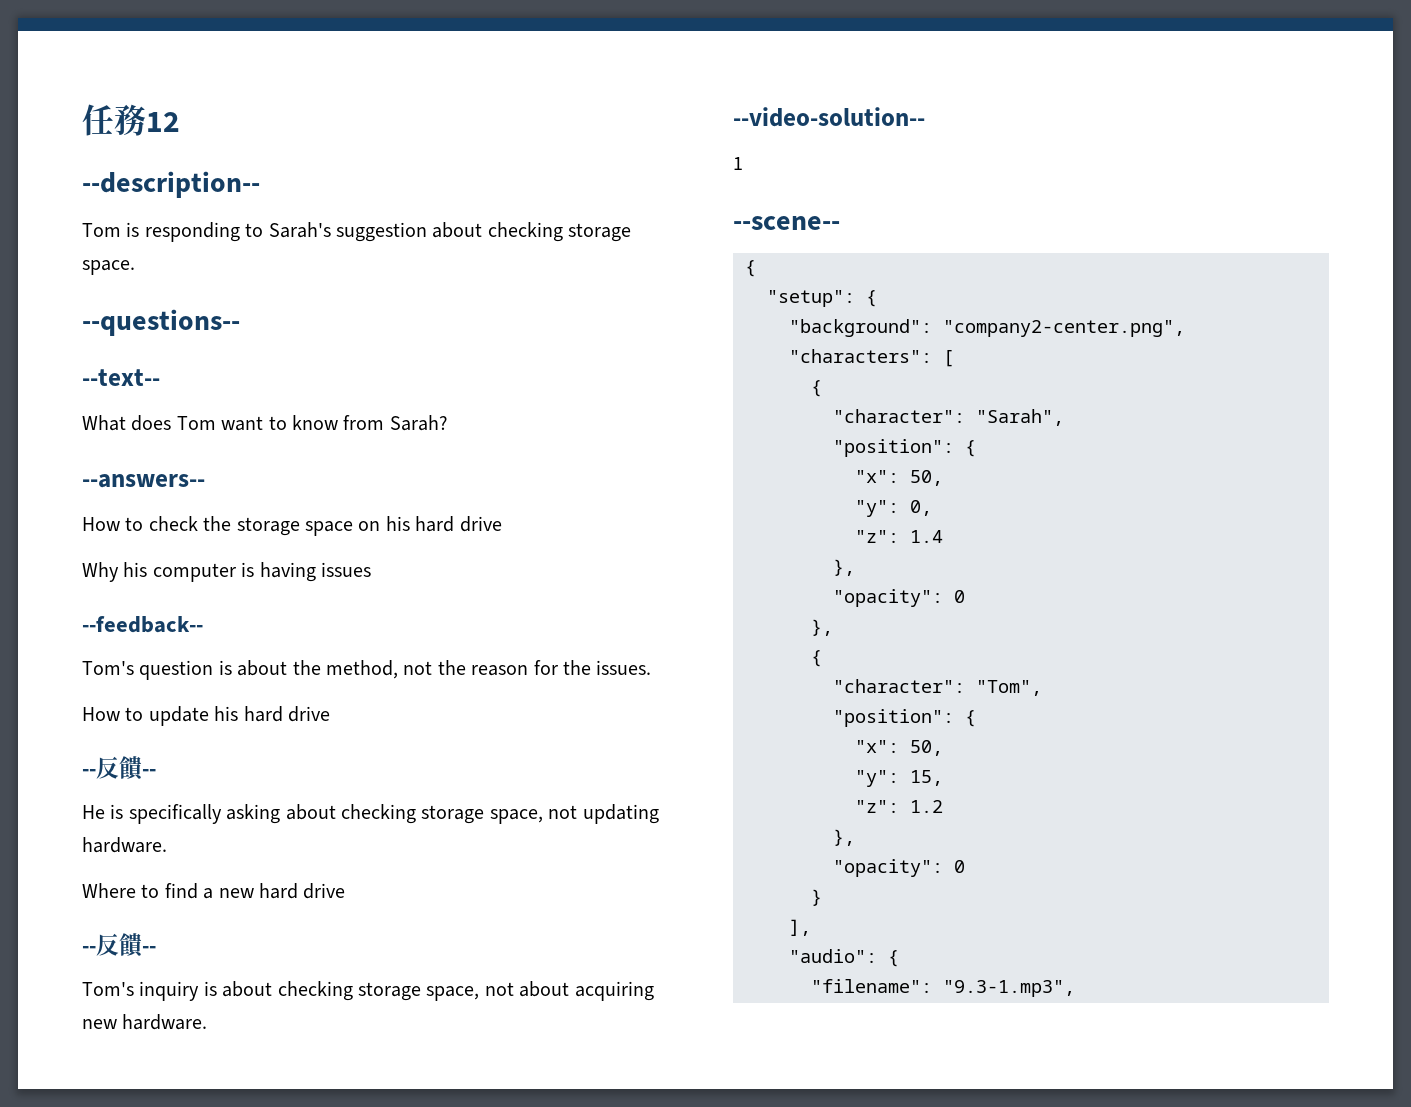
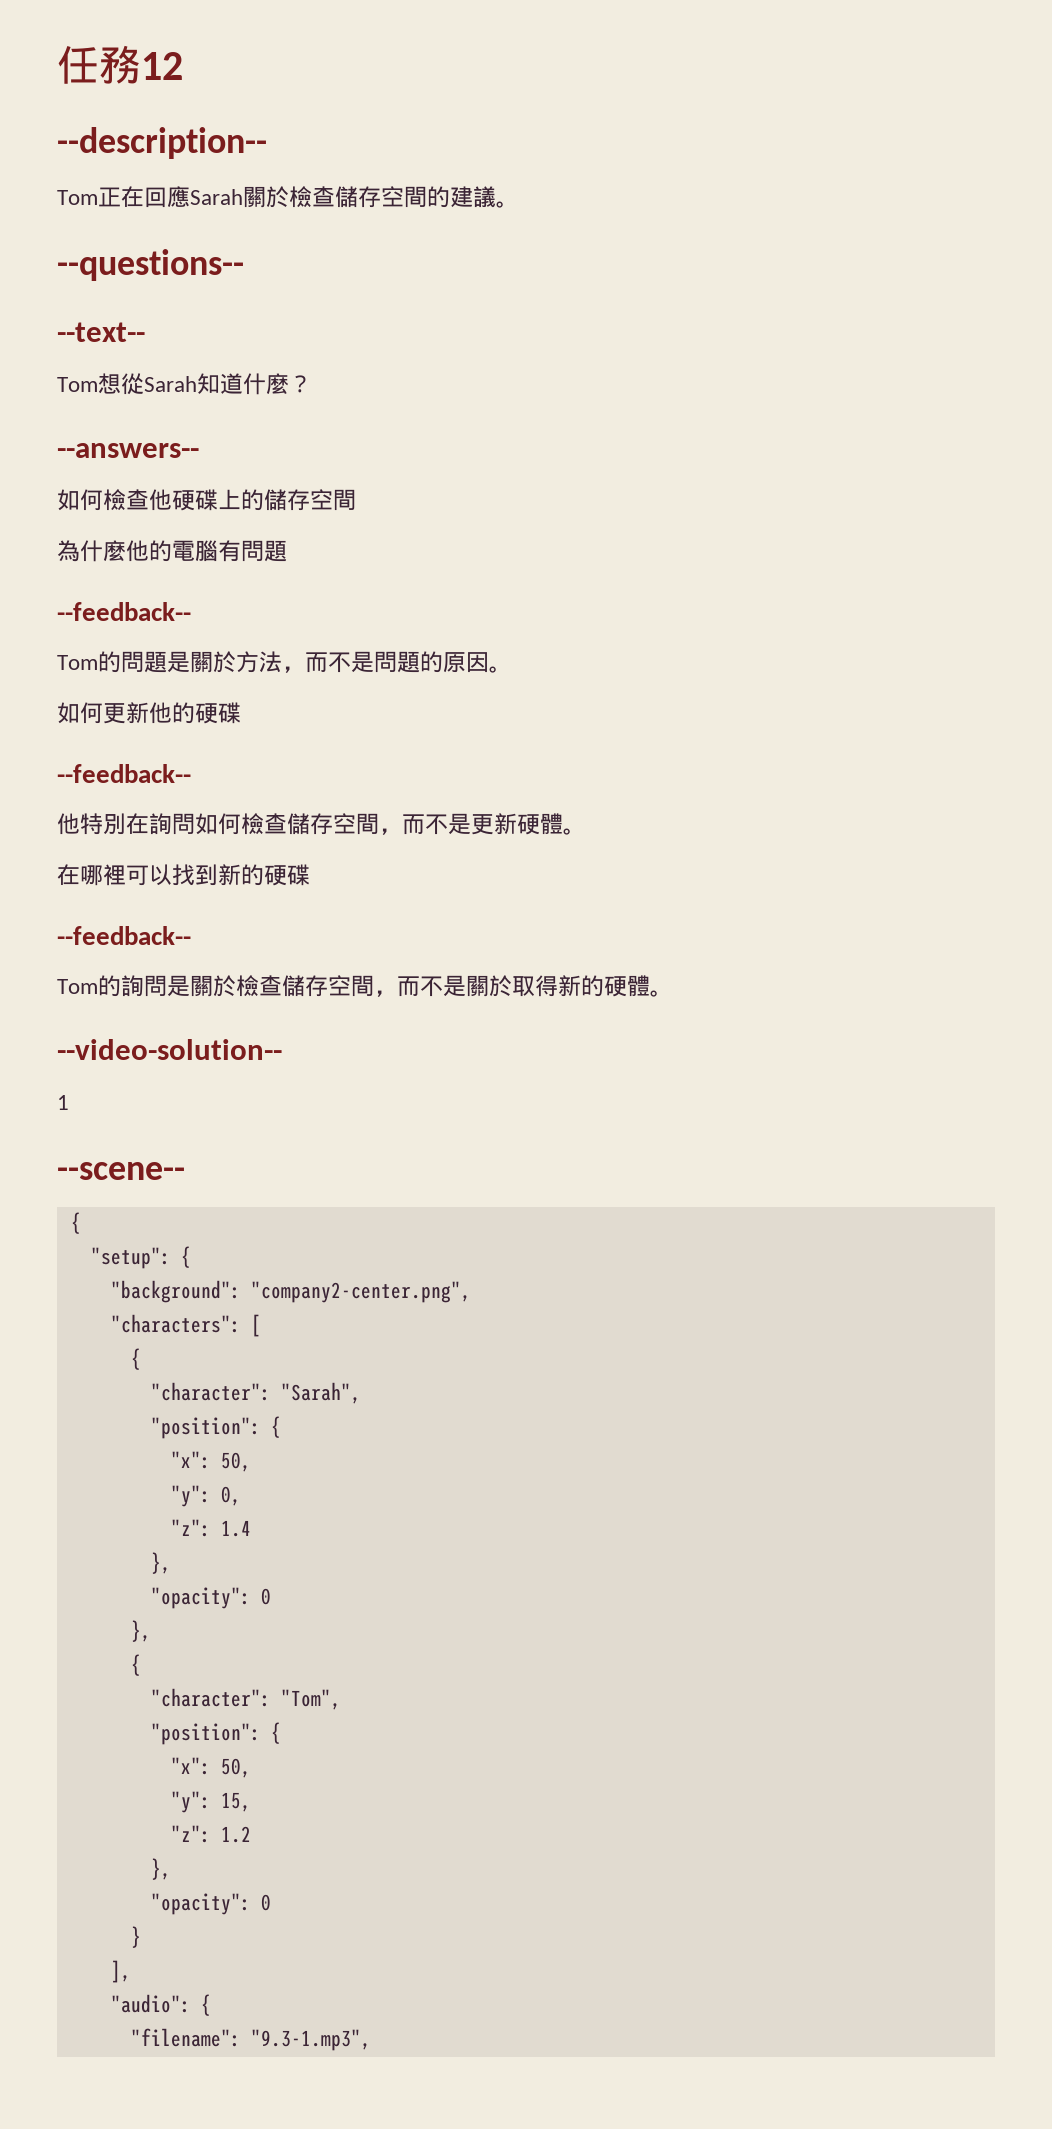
- Tom is responding to Sarah's suggestion about checking storage space.
+ Tom正在回應Sarah關於檢查儲存空間的建議。
  --questions--
  --text--
- What does Tom want to know from Sarah?
+ Tom想從Sarah知道什麼？
  --answers--
- How to check the storage space on his hard drive
- Why his computer is having issues
+ 如何檢查他硬碟上的儲存空間
+ 為什麼他的電腦有問題
  --feedback--
- Tom's question is about the method, not the reason for the issues.
- How to update his hard drive
- --反饋--
- He is specifically asking about checking storage space, not updating hardware.
- Where to find a new hard drive
- --反饋--
- Tom's inquiry is about checking storage space, not about acquiring new hardware.
+ Tom的問題是關於方法，而不是問題的原因。
+ 如何更新他的硬碟
+ --feedback--
+ 他特別在詢問如何檢查儲存空間，而不是更新硬體。
+ 在哪裡可以找到新的硬碟
+ --feedback--
+ Tom的詢問是關於檢查儲存空間，而不是關於取得新的硬體。

